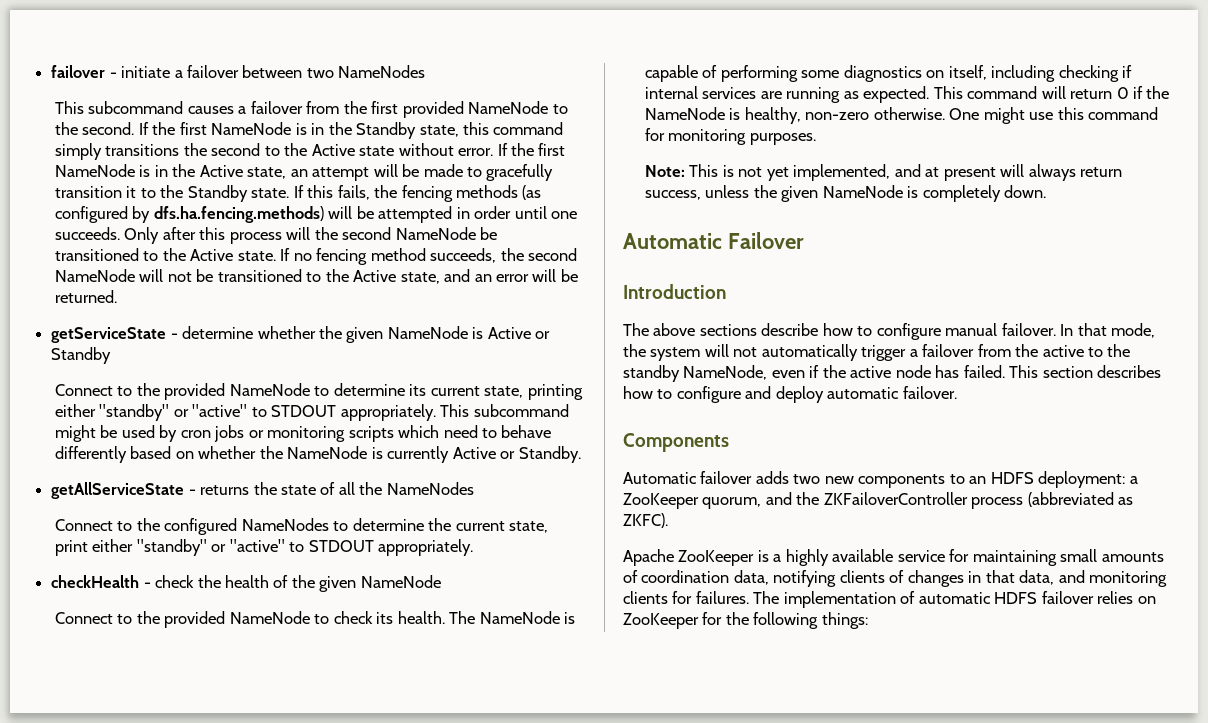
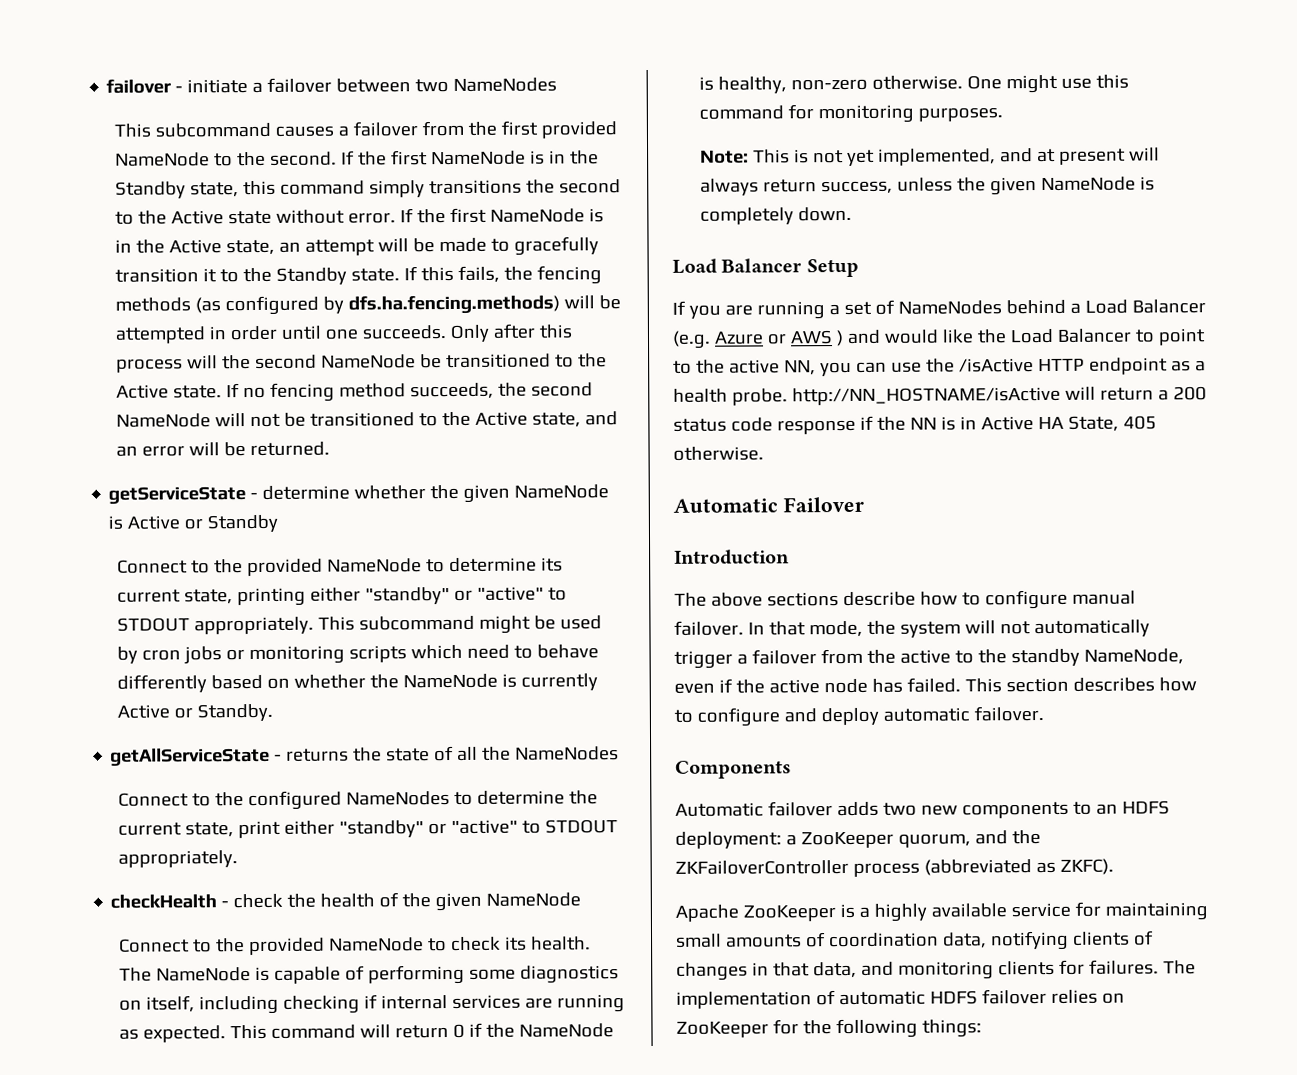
+ Load Balancer Setup
+ If you are running a set of NameNodes behind a Load Balancer (e.g. Azure or AWS ) and would like the Load Balancer to point to the active NN, you can use the /isActive HTTP endpoint as a health probe. http://NN_HOSTNAME/isActive will return a 200 status code response if the NN is in Active HA State, 405 otherwise.

